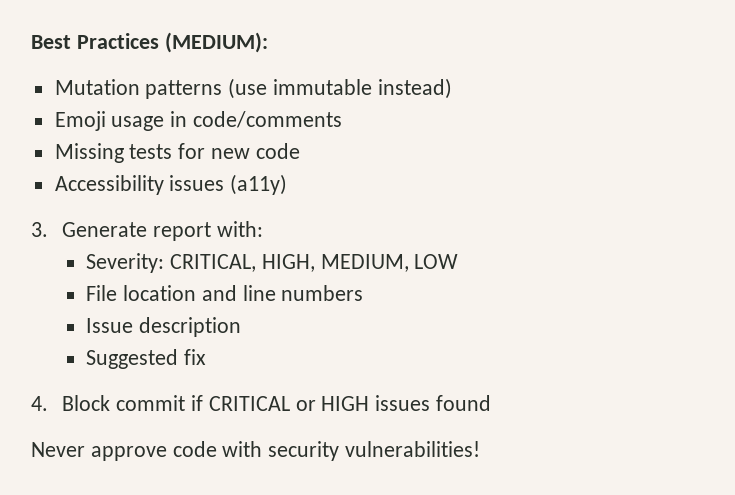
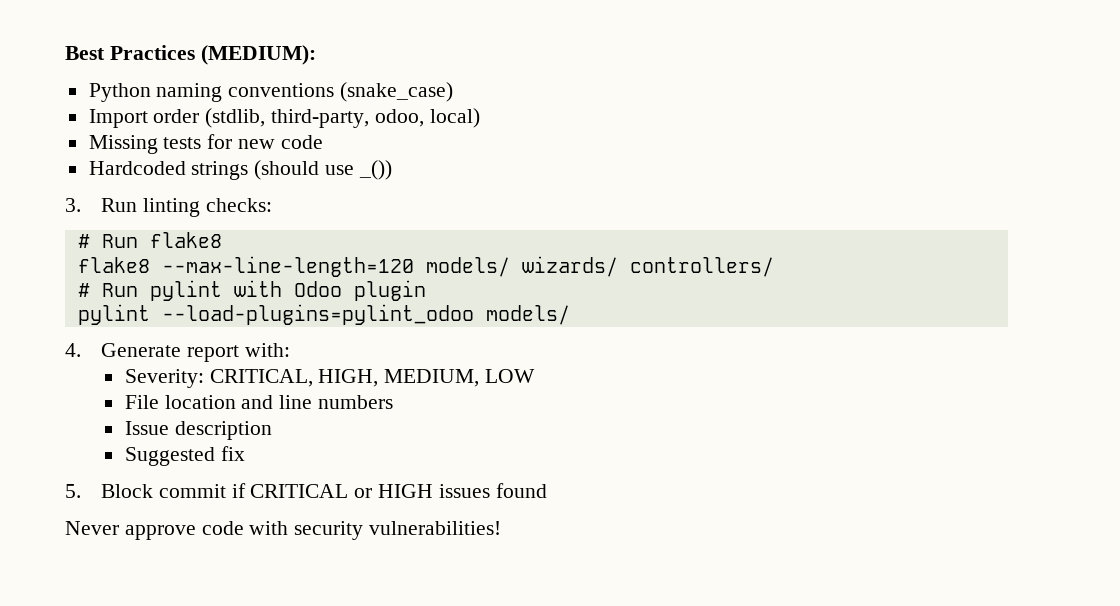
- Mutation patterns (use immutable instead)
- Emoji usage in code/comments
+ Python naming conventions (snake_case)
+ Import order (stdlib, third-party, odoo, local)
- Accessibility issues (a11y)
- 3. Generate report with:
+ Hardcoded strings (should use _())
+ 3. Run linting checks:
+ # Run flake8
+ flake8 --max-line-length=120 models/ wizards/ controllers/
+ # Run pylint with Odoo plugin
+ pylint --load-plugins=pylint_odoo models/
+ 4. Generate report with:
- 4. Block commit if CRITICAL or HIGH issues found
+ 5. Block commit if CRITICAL or HIGH issues found

